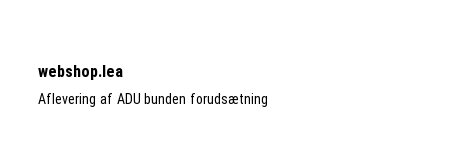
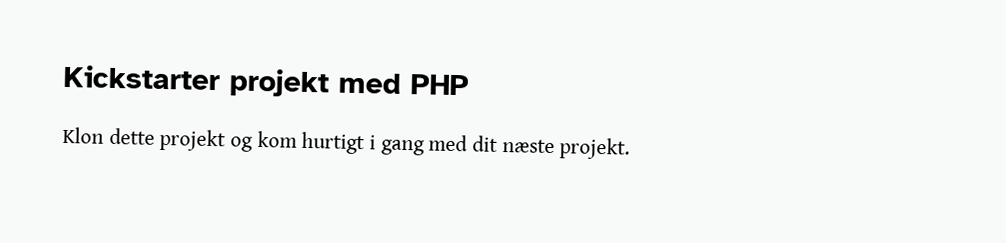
- webshop.lea
- Aflevering af ADU bunden forudsætning
+ Kickstarter projekt med PHP
+ Klon dette projekt og kom hurtigt i gang med dit næste projekt.

